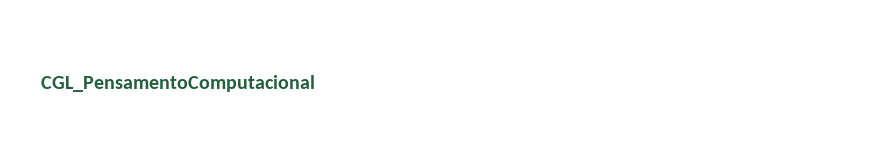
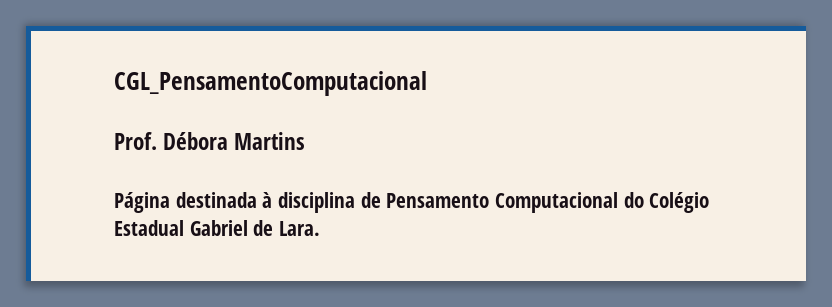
+ Prof. Débora Martins
+ Página destinada à disciplina de Pensamento Computacional do Colégio Estadual Gabriel de Lara.

